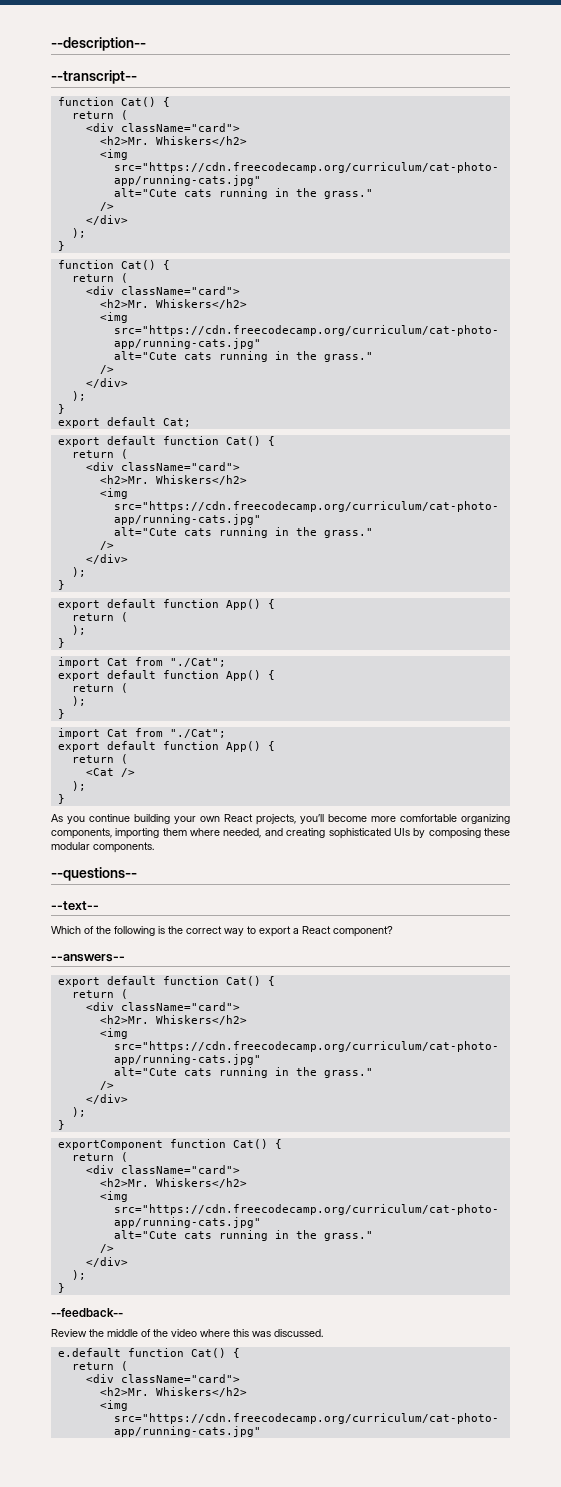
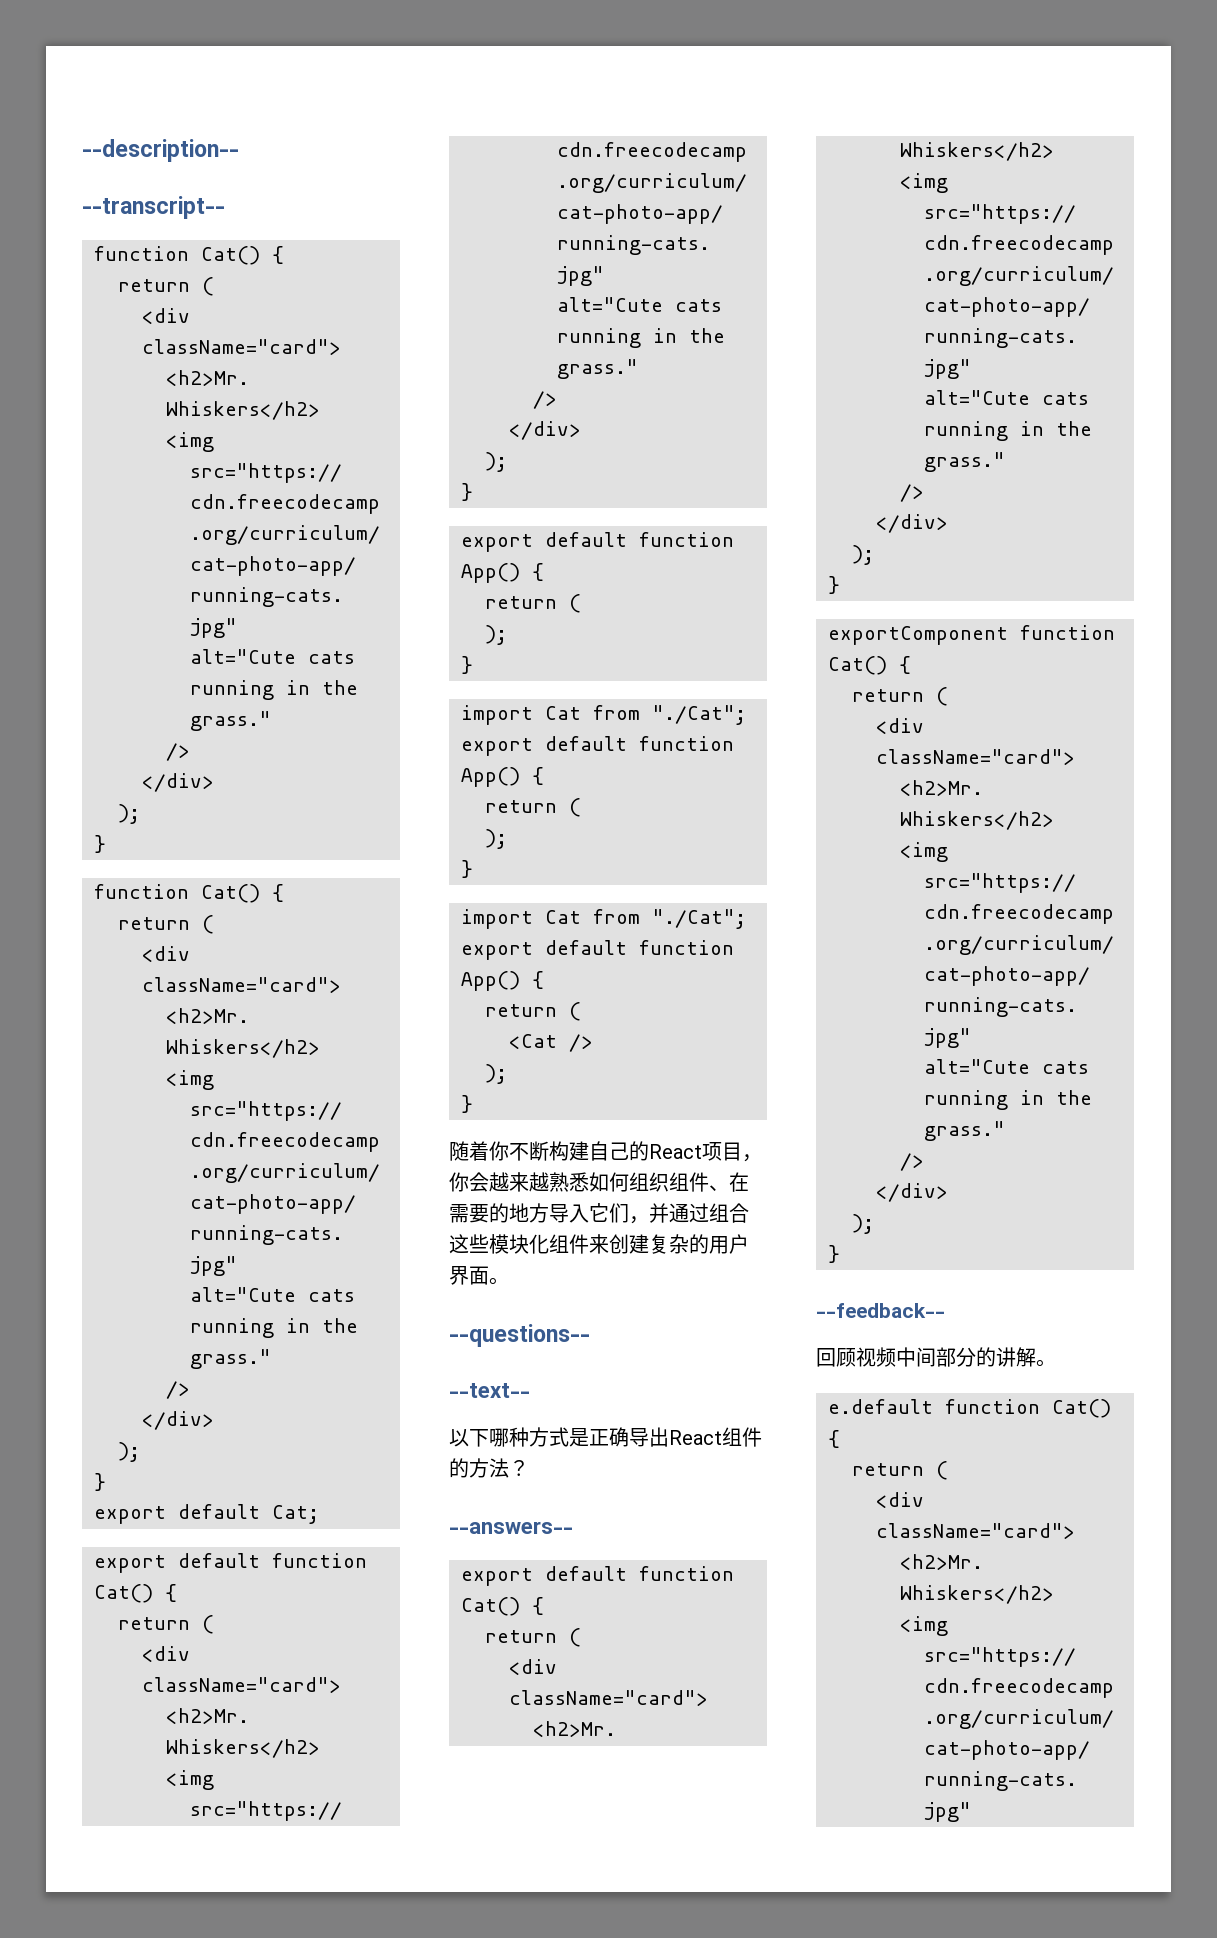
- As you continue building your own React projects, you’ll become more comfortable organizing components, importing them where needed, and creating sophisticated UIs by composing these modular components.
+ 随着你不断构建自己的React项目，你会越来越熟悉如何组织组件、在需要的地方导入它们，并通过组合这些模块化组件来创建复杂的用户界面。
  --questions--
  --text--
- Which of the following is the correct way to export a React component?
+ 以下哪种方式是正确导出React组件的方法？
- Review the middle of the video where this was discussed.
+ 回顾视频中间部分的讲解。

